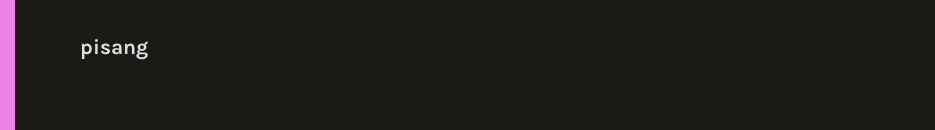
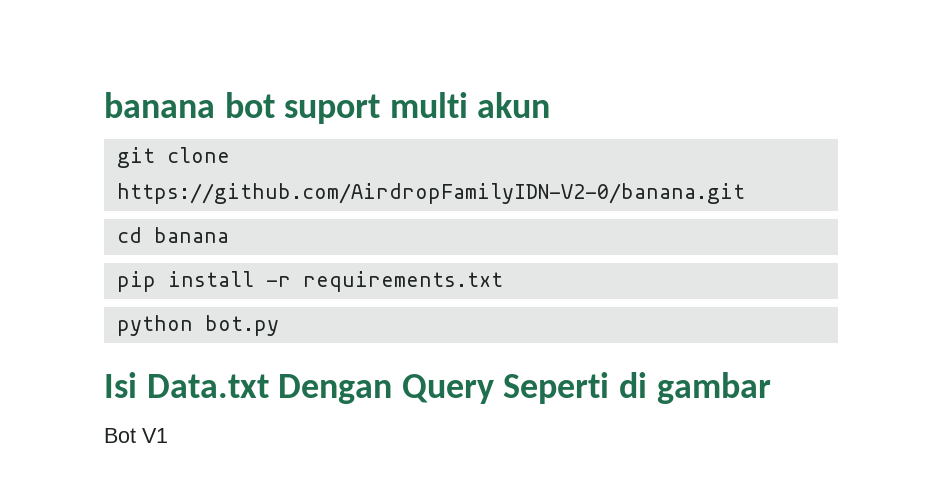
- pisang
+ banana bot suport multi akun
+ git clone https://github.com/AirdropFamilyIDN-V2-0/banana.git
+ cd banana
+ pip install -r requirements.txt
+ python bot.py
+ Isi Data.txt Dengan Query Seperti di gambar
+ Bot V1

